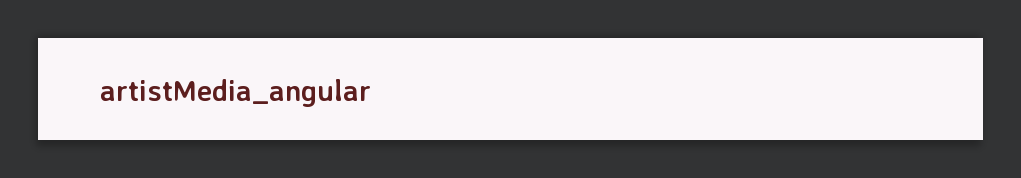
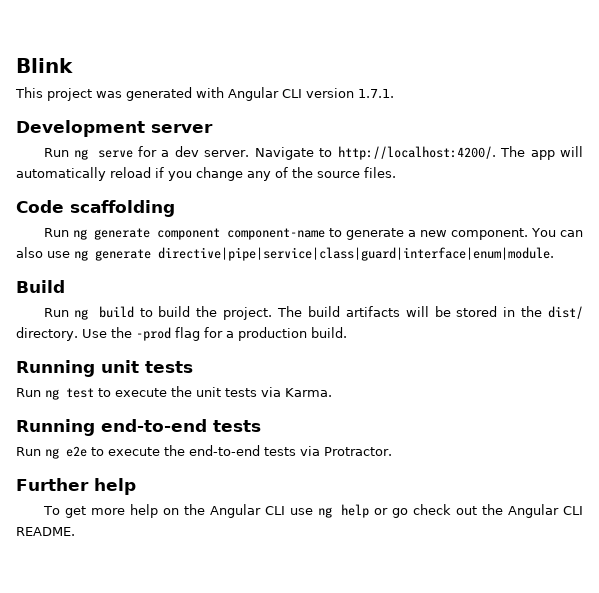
- artistMedia_angular
+ Blink
+ This project was generated with Angular CLI version 1.7.1.
+ Development server
+ Run ng serve for a dev server. Navigate to http://localhost:4200/. The app will automatically reload if you change any of the source files.
+ Code scaffolding
+ Run ng generate component component-name to generate a new component. You can also use ng generate directive|pipe|service|class|guard|interface|enum|module.
+ Build
+ Run ng build to build the project. The build artifacts will be stored in the dist/ directory. Use the -prod flag for a production build.
+ Running unit tests
+ Run ng test to execute the unit tests via Karma.
+ Running end-to-end tests
+ Run ng e2e to execute the end-to-end tests via Protractor.
+ Further help
+ To get more help on the Angular CLI use ng help or go check out the Angular CLI README.

